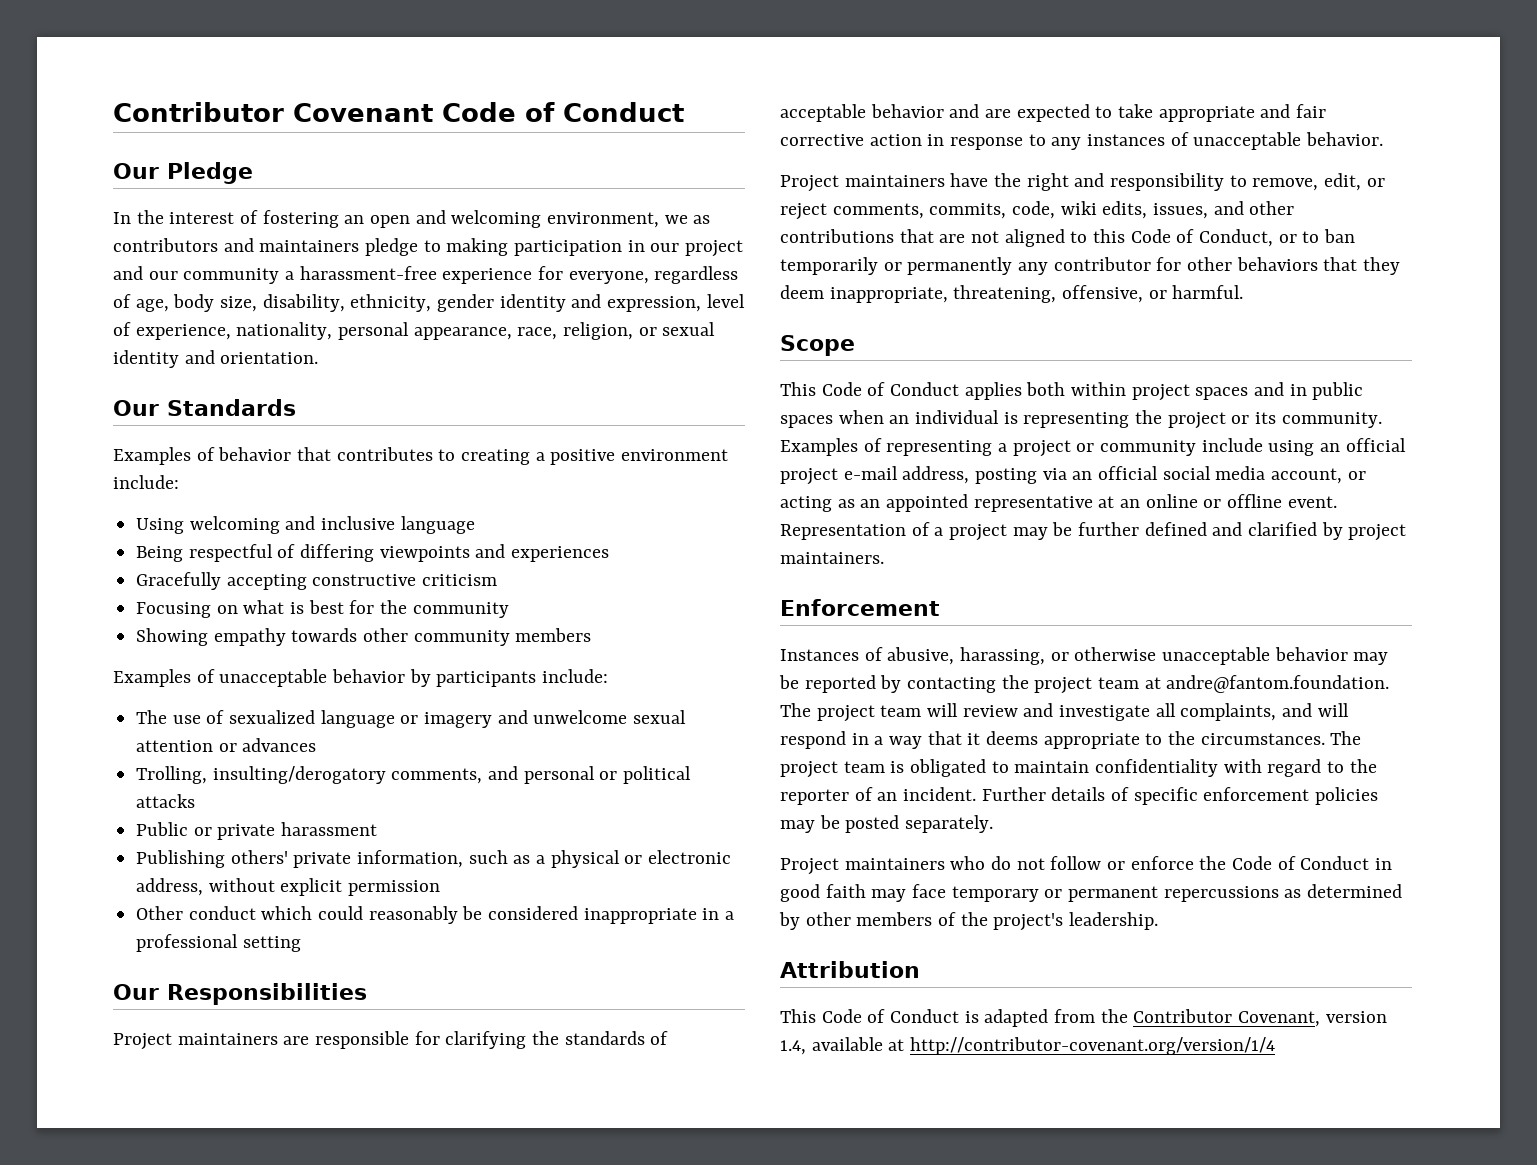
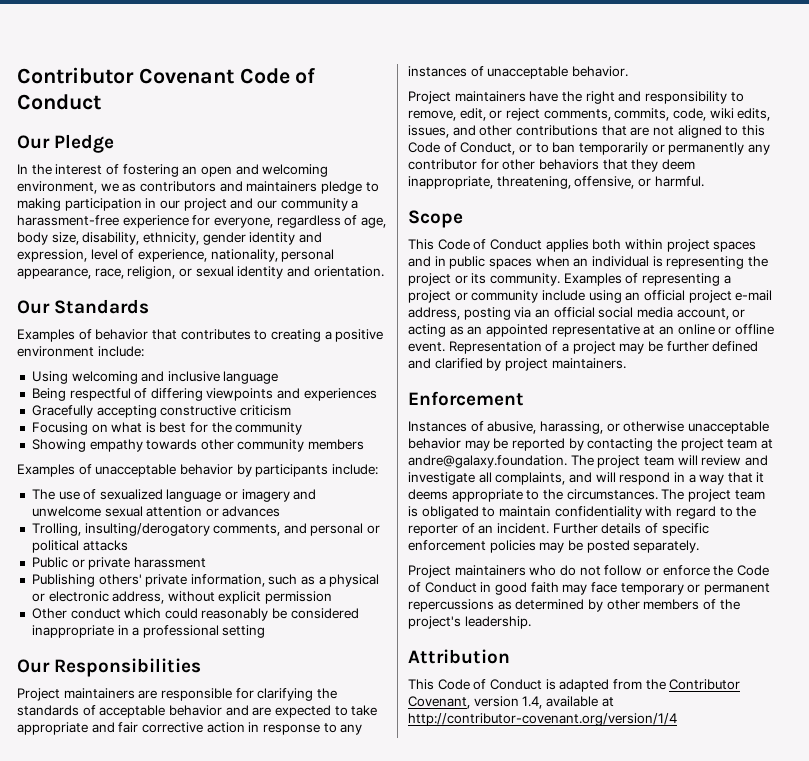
- Instances of abusive, harassing, or otherwise unacceptable behavior may be reported by contacting the project team at andre@fantom.foundation. The project team will review and investigate all complaints, and will respond in a way that it deems appropriate to the circumstances.
+ Instances of abusive, harassing, or otherwise unacceptable behavior may be reported by contacting the project team at andre@galaxy.foundation. The project team will review and investigate all complaints, and will respond in a way that it deems appropriate to the circumstances.

